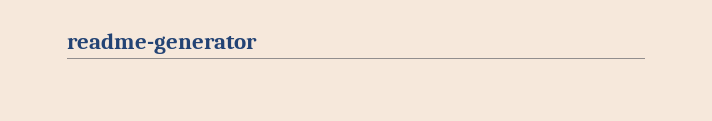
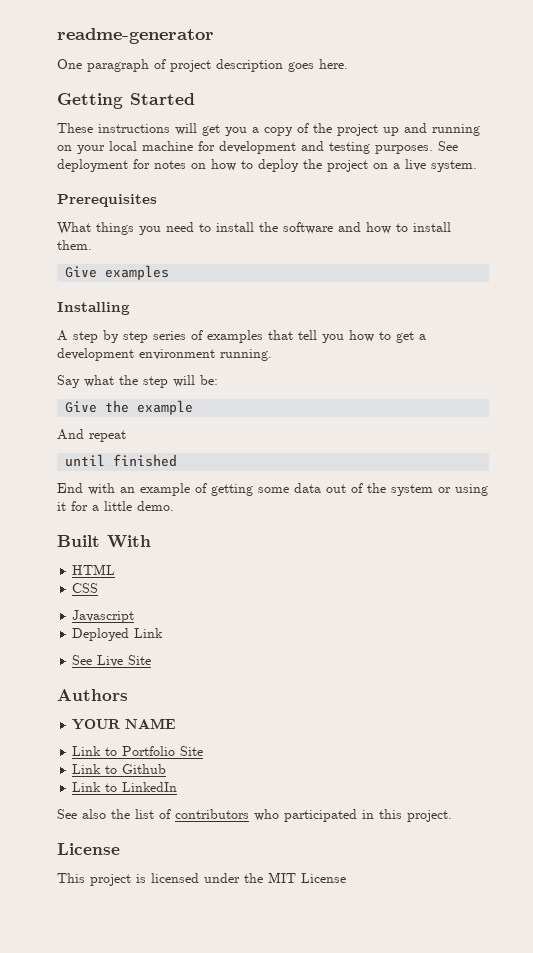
+ One paragraph of project description goes here.
+ Getting Started
+ These instructions will get you a copy of the project up and running on your local machine for development and testing purposes. See deployment for notes on how to deploy the project on a live system.
+ Prerequisites
+ What things you need to install the software and how to install them.
+ Give examples
+ Installing
+ A step by step series of examples that tell you how to get a development environment running.
+ Say what the step will be:
+ Give the example
+ And repeat
+ until finished
+ End with an example of getting some data out of the system or using it for a little demo.
+ Built With
+ HTML
+ CSS
+ Javascript
+ Deployed Link
+ See Live Site
+ Authors
+ YOUR NAME
+ Link to Portfolio Site
+ Link to Github
+ Link to LinkedIn
+ See also the list of contributors who participated in this project.
+ License
+ This project is licensed under the MIT License

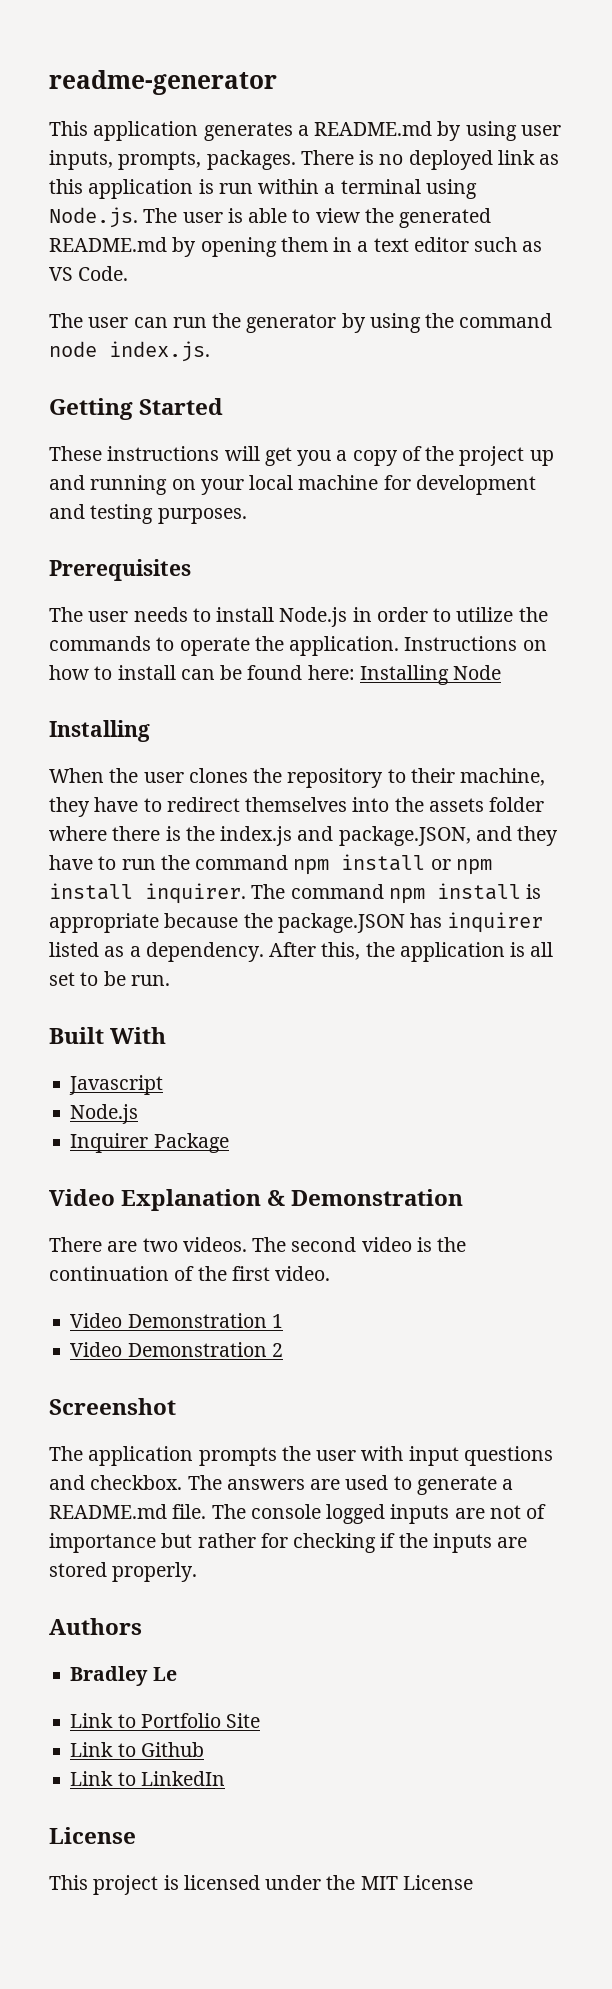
- One paragraph of project description goes here.
+ This application generates a README.md by using user inputs, prompts, packages. There is no deployed link as this application is run within a terminal using Node.js. The user is able to view the generated README.md by opening them in a text editor such as VS Code.
+ The user can run the generator by using the command node index.js.
- These instructions will get you a copy of the project up and running on your local machine for development and testing purposes. See deployment for notes on how to deploy the project on a live system.
+ These instructions will get you a copy of the project up and running on your local machine for development and testing purposes.
  Prerequisites
- What things you need to install the software and how to install them.
- Give examples
+ The user needs to install Node.js in order to utilize the commands to operate the application. Instructions on how to install can be found here: Installing Node
  Installing
- A step by step series of examples that tell you how to get a development environment running.
- Say what the step will be:
- Give the example
- And repeat
- until finished
- End with an example of getting some data out of the system or using it for a little demo.
+ When the user clones the repository to their machine, they have to redirect themselves into the assets folder where there is the index.js and package.JSON, and they have to run the command npm install or npm install inquirer. The command npm install is appropriate because the package.JSON has inquirer listed as a dependency. After this, the application is all set to be run.
- HTML
- CSS
  Javascript
- Deployed Link
- See Live Site
+ Node.js
+ Inquirer Package
+ Video Explanation & Demonstration
+ There are two videos. The second video is the continuation of the first video.
+ Video Demonstration 1
+ Video Demonstration 2
+ Screenshot
+ The application prompts the user with input questions and checkbox. The answers are used to generate a README.md file. The console logged inputs are not of importance but rather for checking if the inputs are stored properly.
- YOUR NAME
+ Bradley Le
- See also the list of contributors who participated in this project.

